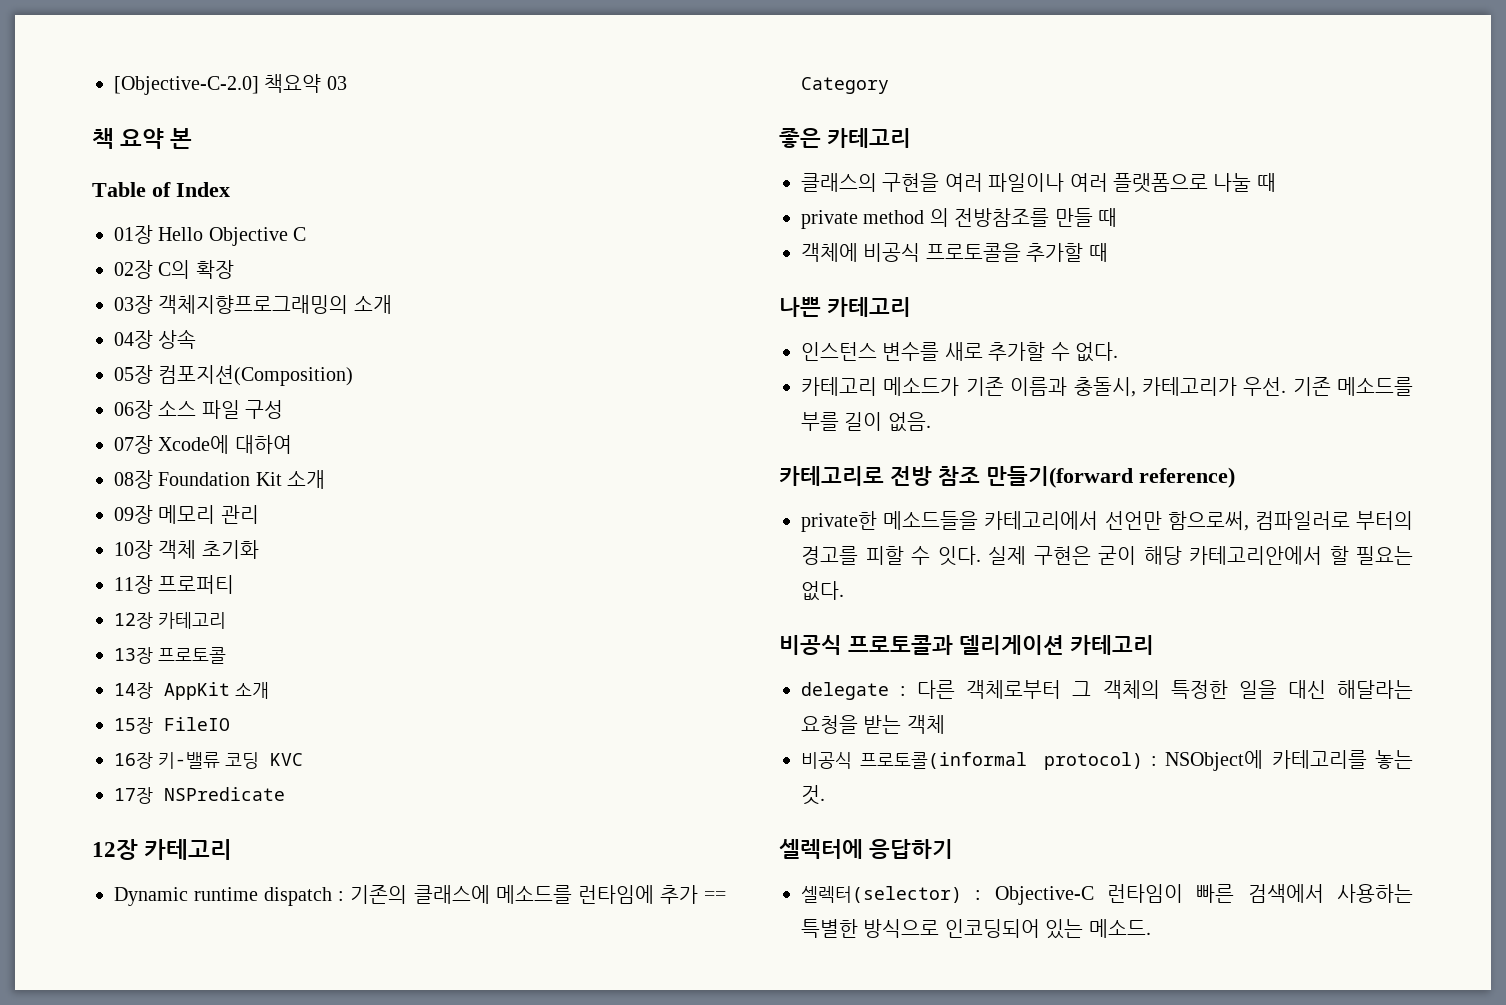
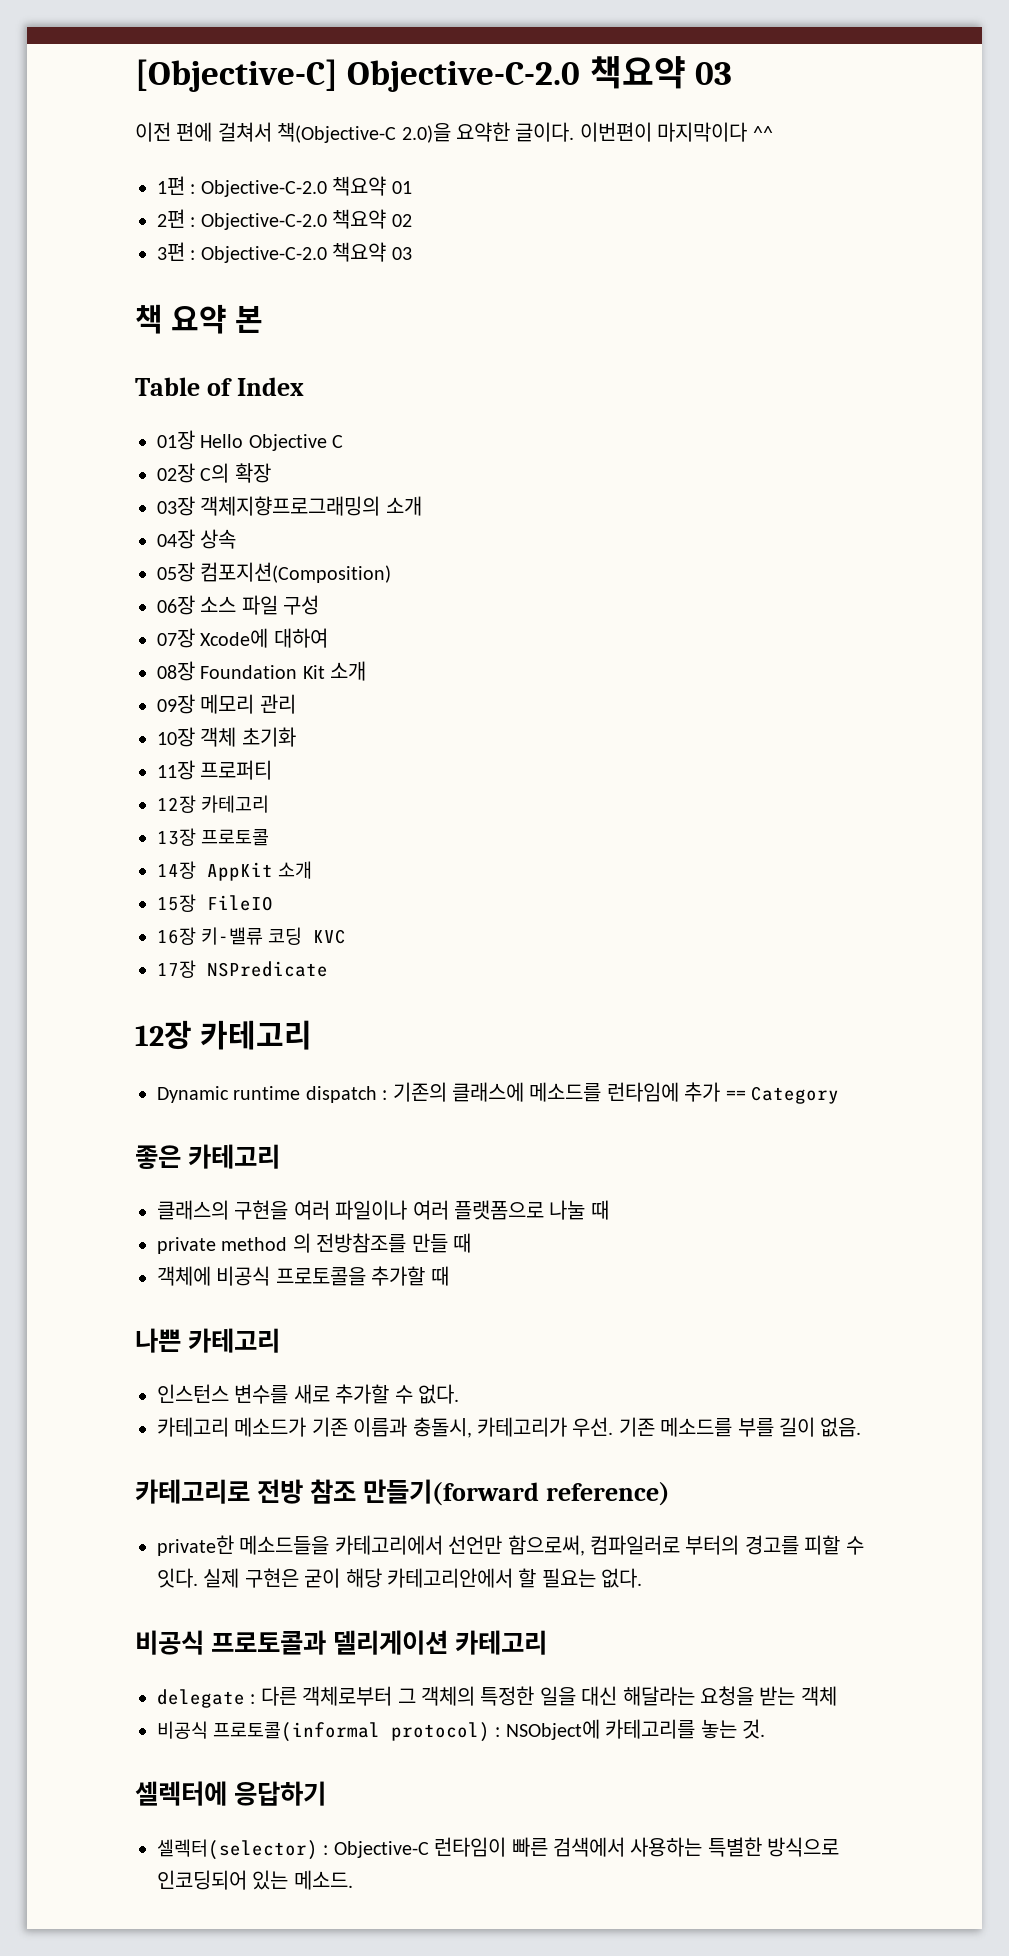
- [Objective-C-2.0] 책요약 03
+ [Objective-C] Objective-C-2.0 책요약 03
+ 이전 편에 걸쳐서 책(Objective-C 2.0)을 요약한 글이다. 이번편이 마지막이다 ^^
+ 1편 : Objective-C-2.0 책요약 01
+ 2편 : Objective-C-2.0 책요약 02
+ 3편 : Objective-C-2.0 책요약 03

